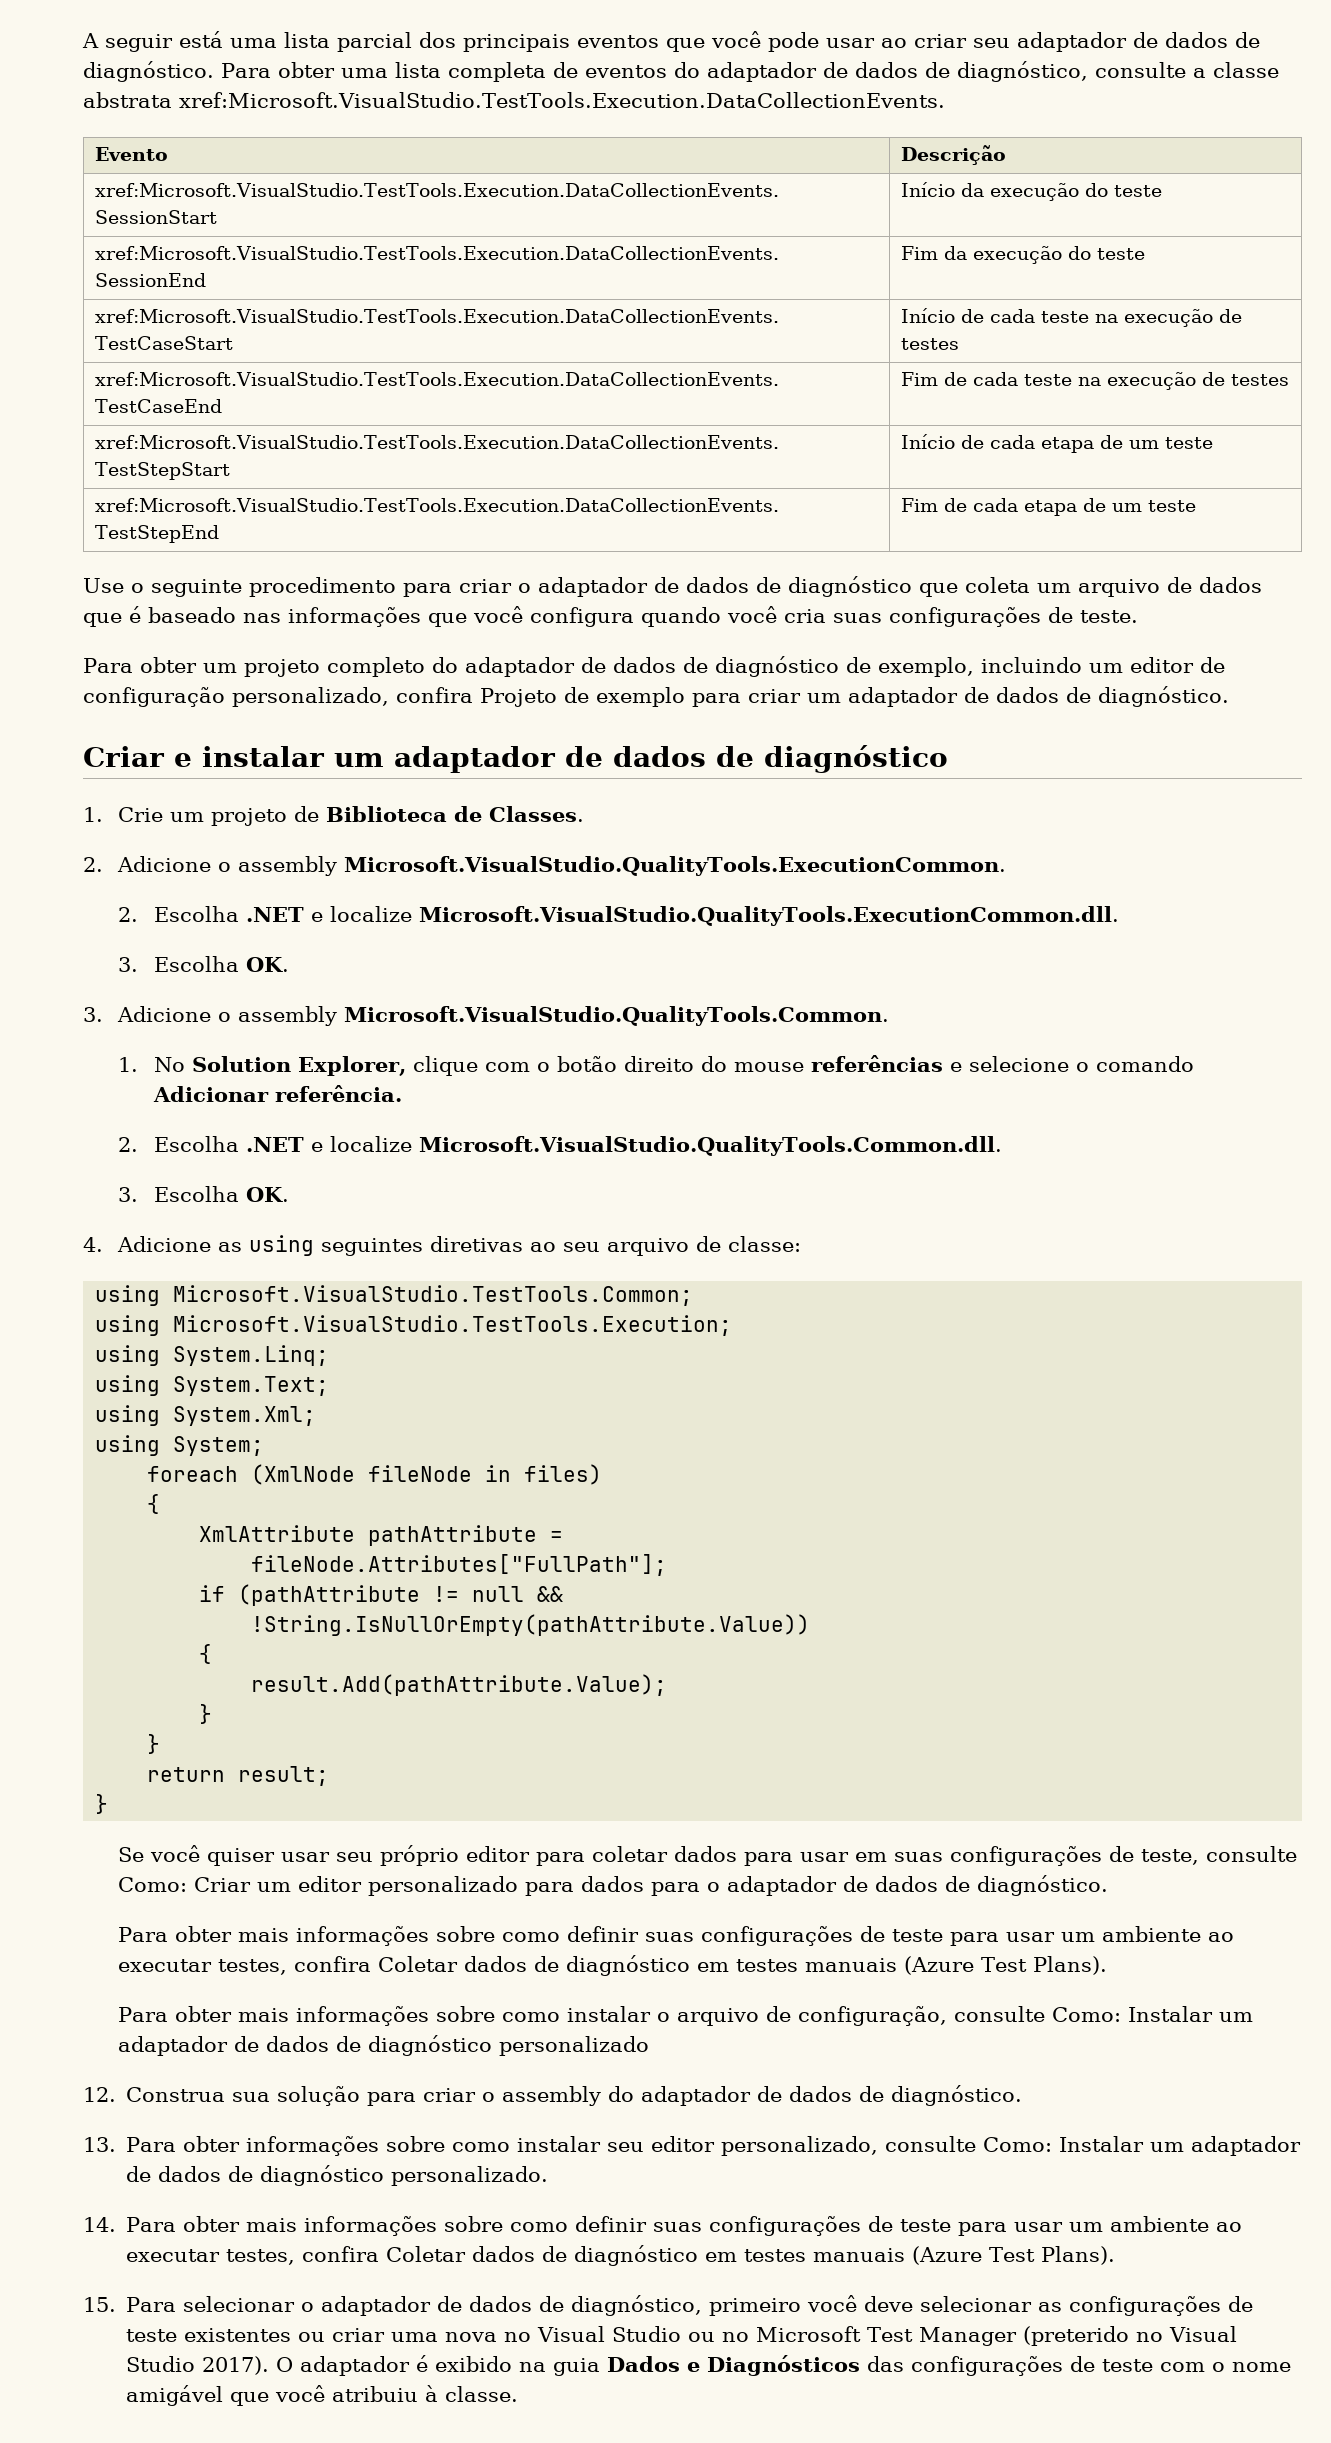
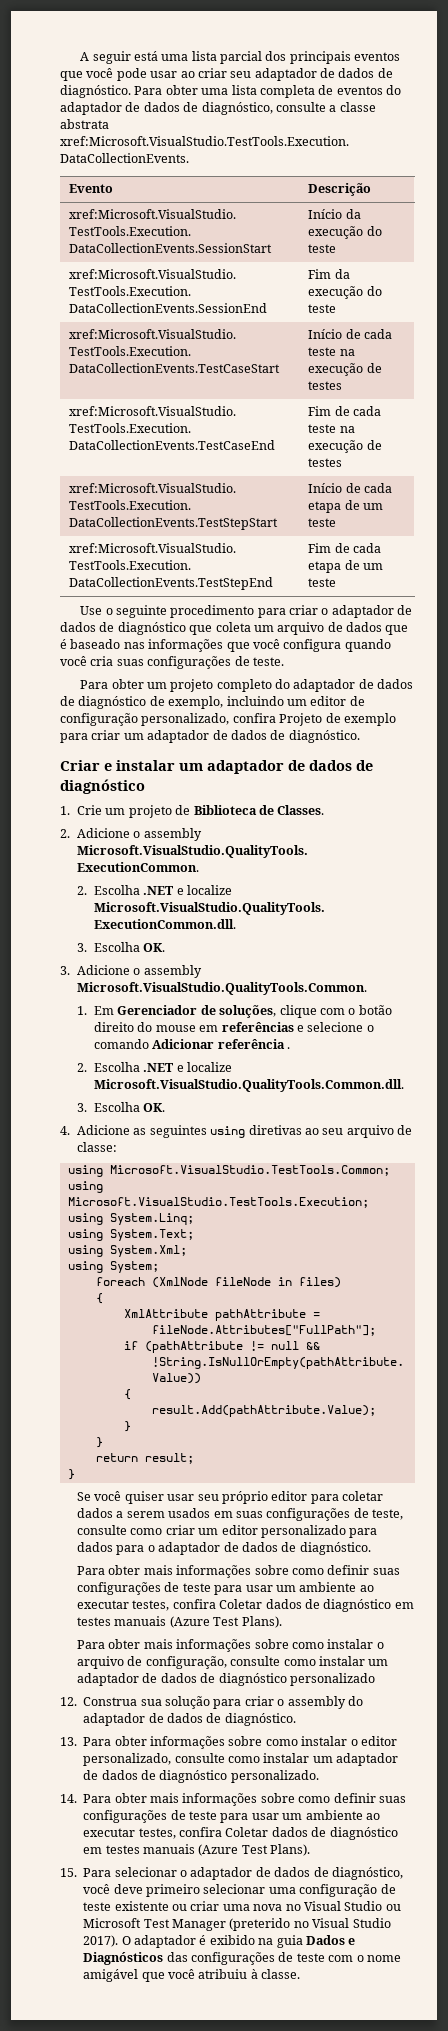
- 1. No Solution Explorer, clique com o botão direito do mouse referências e selecione o comando Adicionar referência.
+ 1. Em Gerenciador de soluções, clique com o botão direito do mouse em referências e selecione o comando Adicionar referência .
- 4. Adicione as using seguintes diretivas ao seu arquivo de classe:
+ 4. Adicione as seguintes using diretivas ao seu arquivo de classe:
- Se você quiser usar seu próprio editor para coletar dados para usar em suas configurações de teste, consulte Como: Criar um editor personalizado para dados para o adaptador de dados de diagnóstico.
+ Se você quiser usar seu próprio editor para coletar dados a serem usados em suas configurações de teste, consulte como criar um editor personalizado para dados para o adaptador de dados de diagnóstico.
- Para obter mais informações sobre como instalar o arquivo de configuração, consulte Como: Instalar um adaptador de dados de diagnóstico personalizado
+ Para obter mais informações sobre como instalar o arquivo de configuração, consulte como instalar um adaptador de dados de diagnóstico personalizado
- 13. Para obter informações sobre como instalar seu editor personalizado, consulte Como: Instalar um adaptador de dados de diagnóstico personalizado.
+ 13. Para obter informações sobre como instalar o editor personalizado, consulte como instalar um adaptador de dados de diagnóstico personalizado.
- 15. Para selecionar o adaptador de dados de diagnóstico, primeiro você deve selecionar as configurações de teste existentes ou criar uma nova no Visual Studio ou no Microsoft Test Manager (preterido no Visual Studio 2017).
+ 15. Para selecionar o adaptador de dados de diagnóstico, você deve primeiro selecionar uma configuração de teste existente ou criar uma nova no Visual Studio ou Microsoft Test Manager (preterido no Visual Studio 2017).

